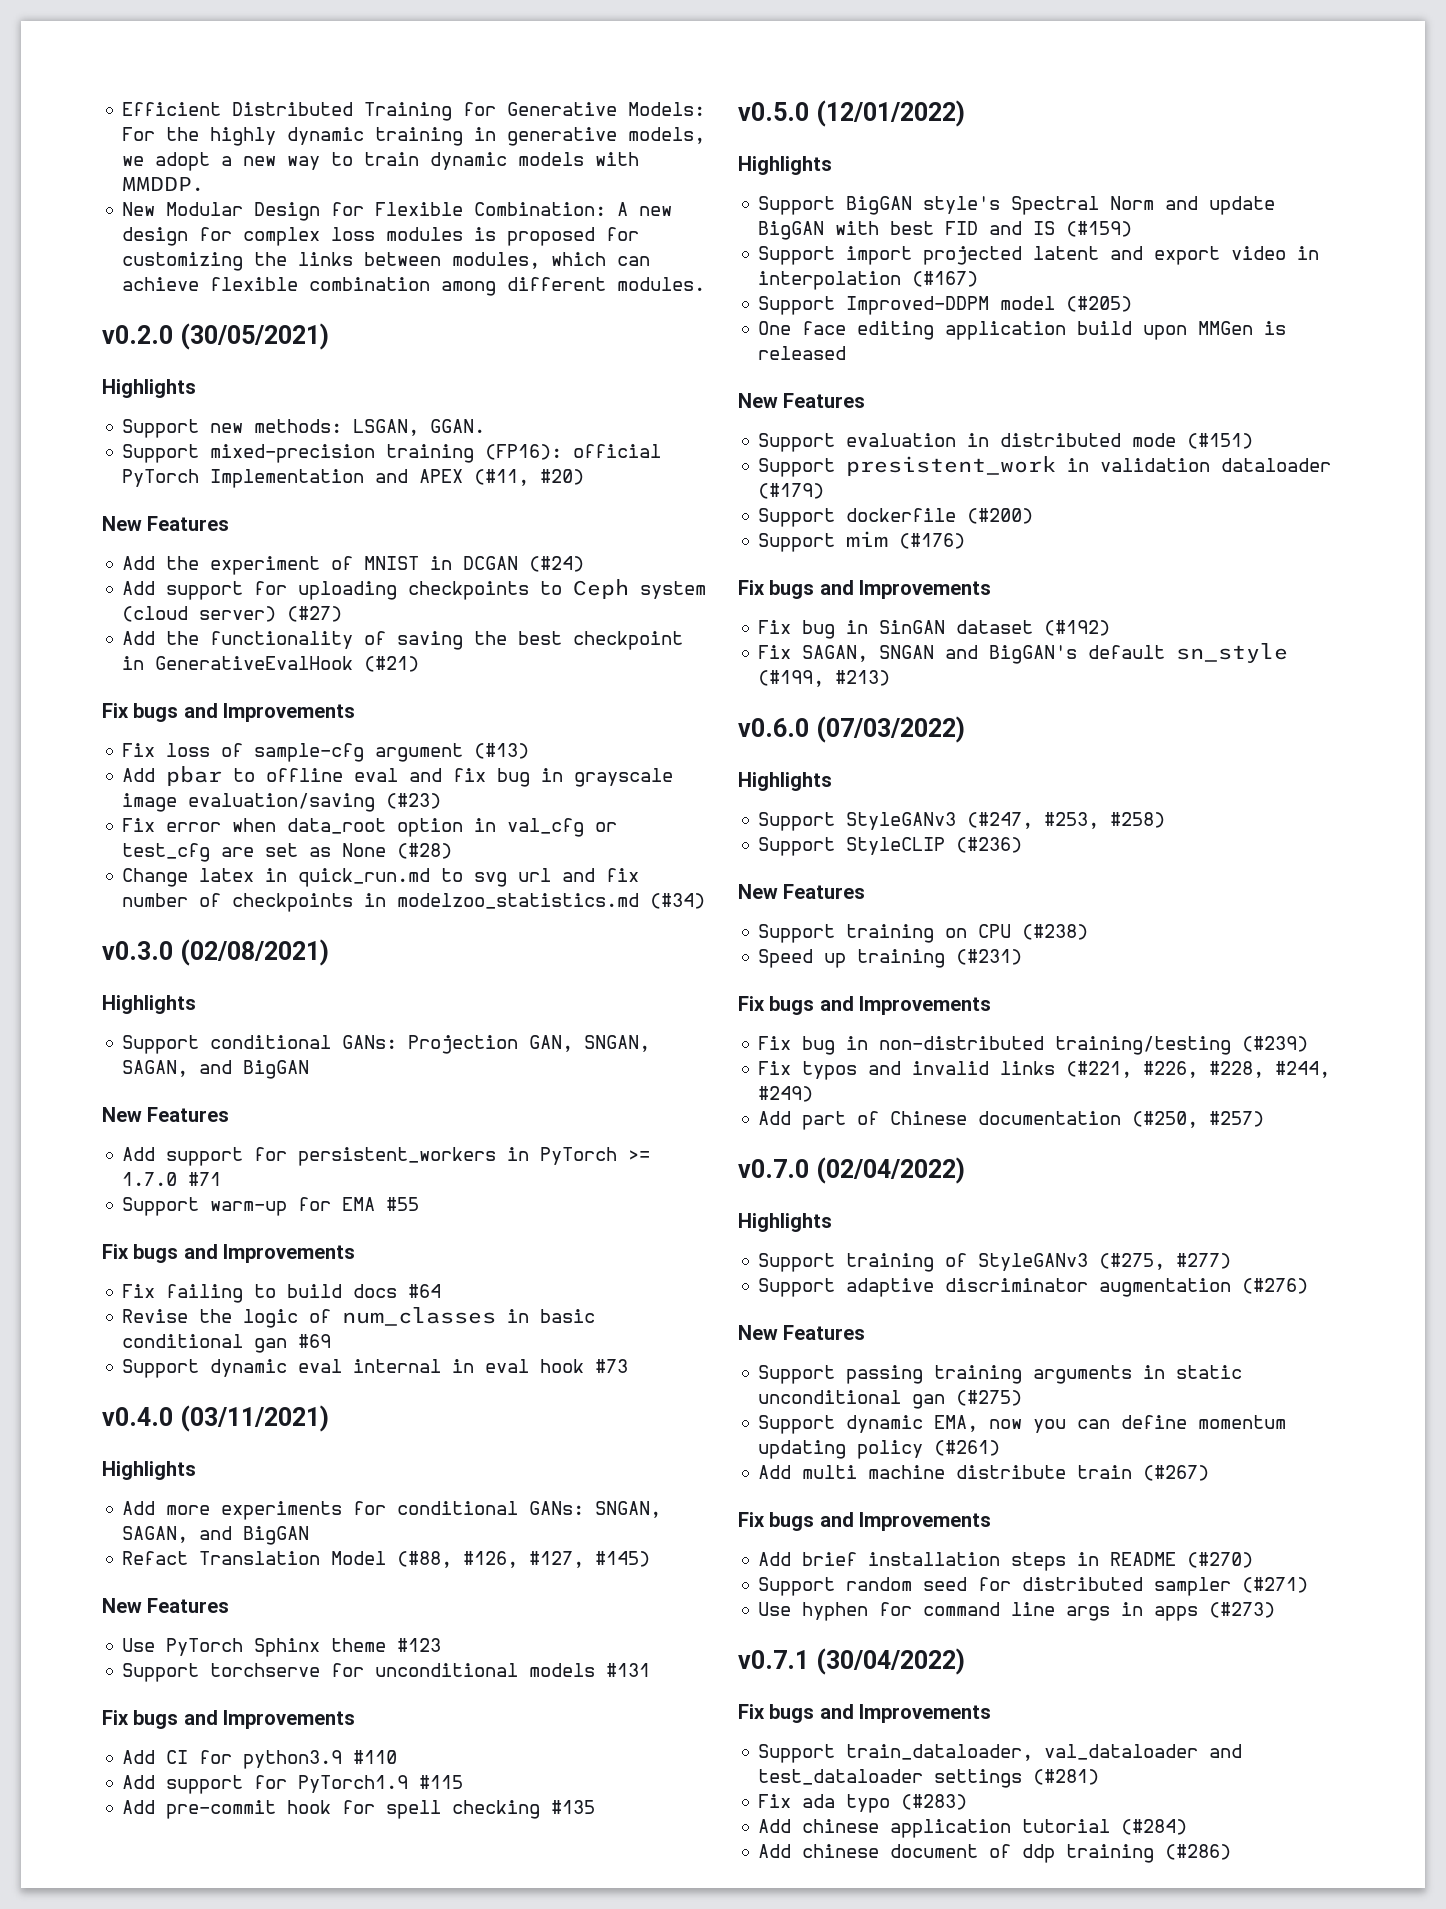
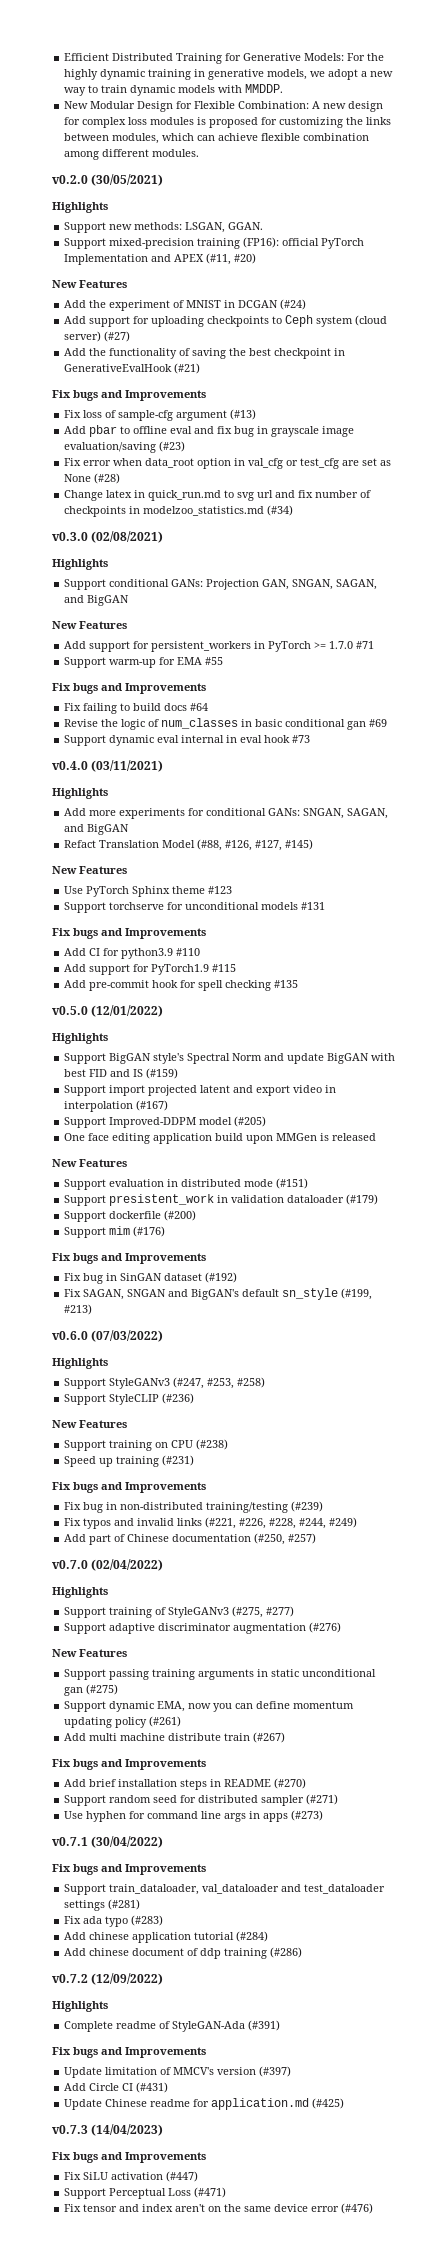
+ v0.7.2 (12/09/2022)
+ Highlights
+ Complete readme of StyleGAN-Ada (#391)
+ Fix bugs and Improvements
+ Update limitation of MMCV's version (#397)
+ Add Circle CI (#431)
+ Update Chinese readme for application.md (#425)
+ v0.7.3 (14/04/2023)
+ Fix bugs and Improvements
+ Fix SiLU activation (#447)
+ Support Perceptual Loss (#471)
+ Fix tensor and index aren't on the same device error (#476)

